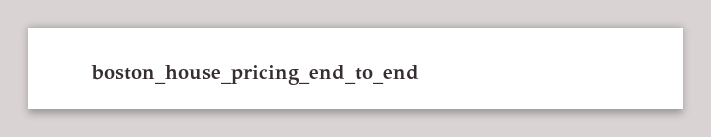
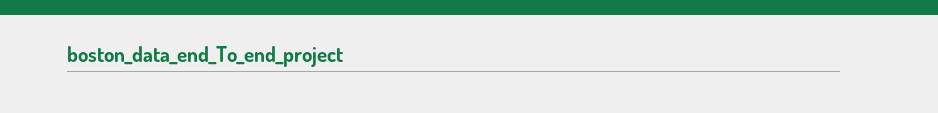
- boston_house_pricing_end_to_end
+ boston_data_end_To_end_project

